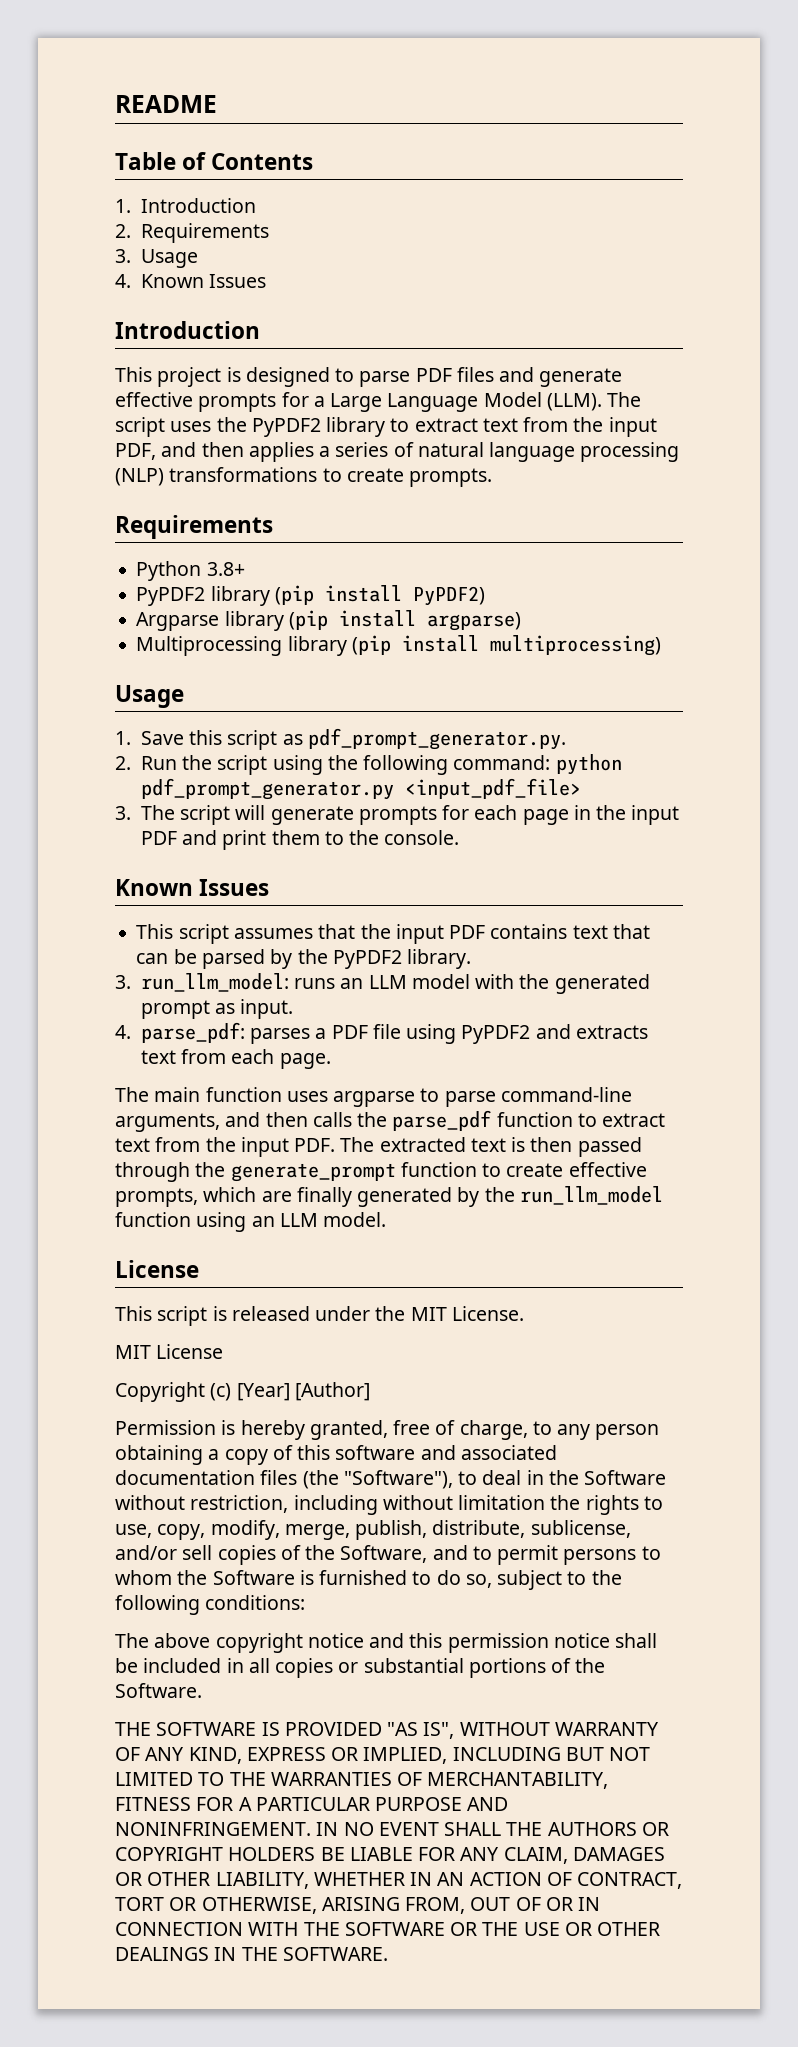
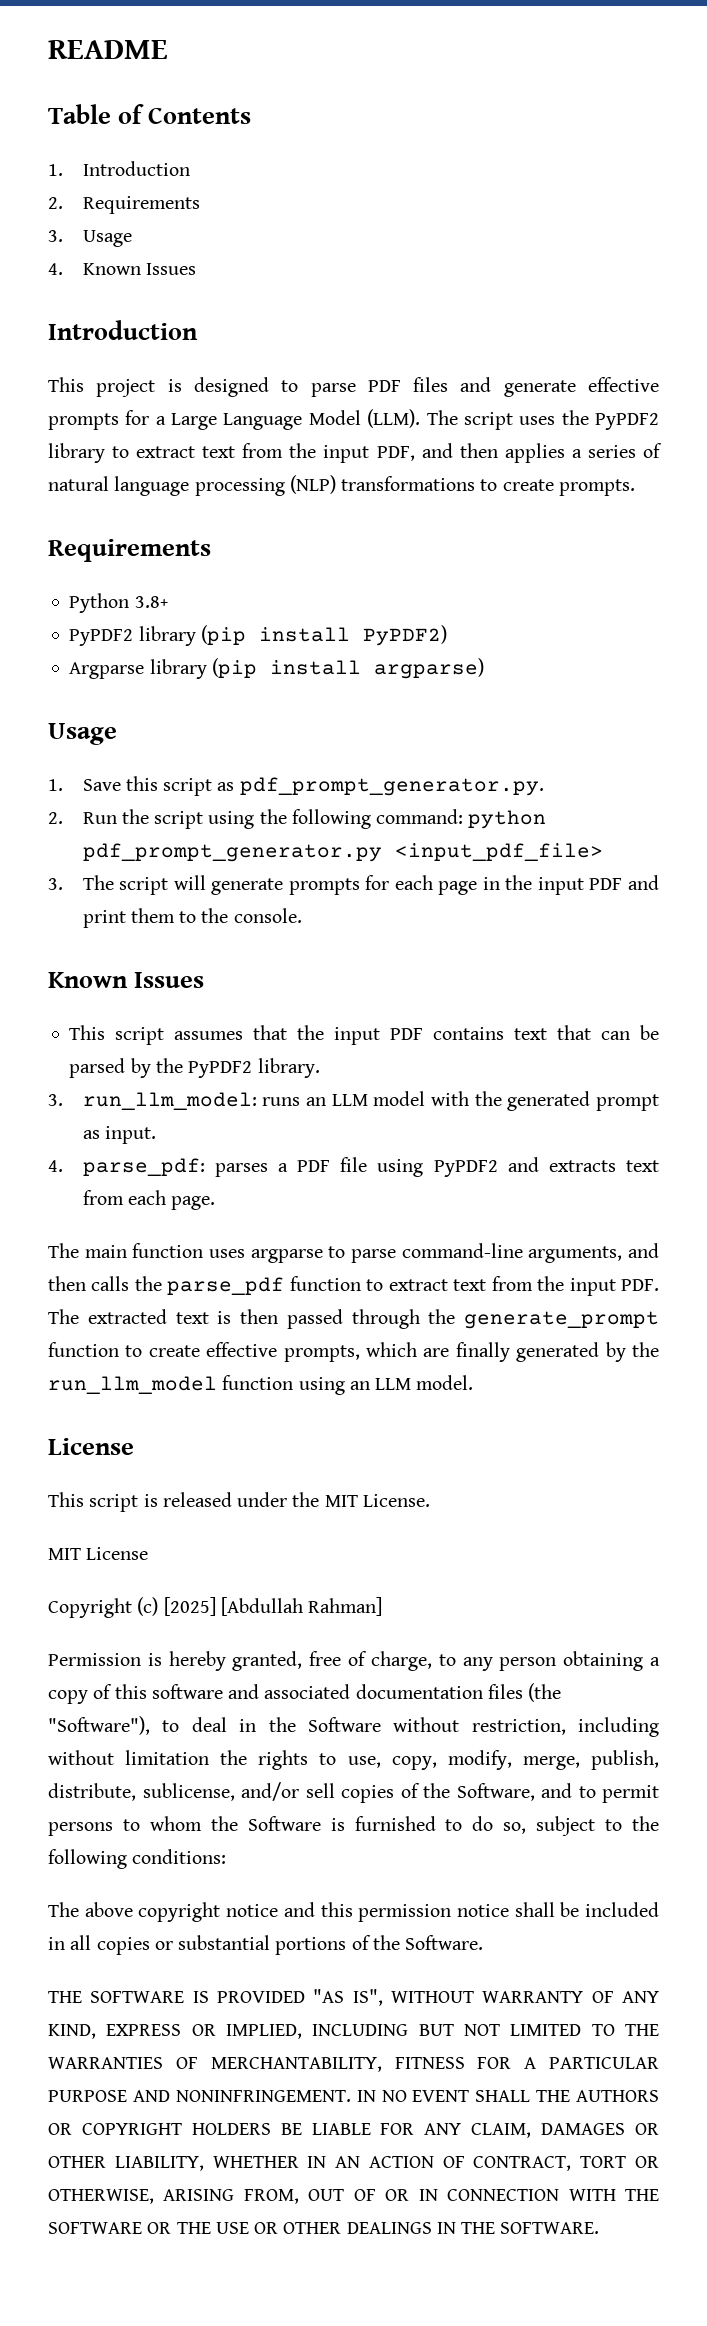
- Multiprocessing library (pip install multiprocessing)
- Copyright (c) [Year] [Author]
+ Copyright (c) [2025] [Abdullah Rahman]

